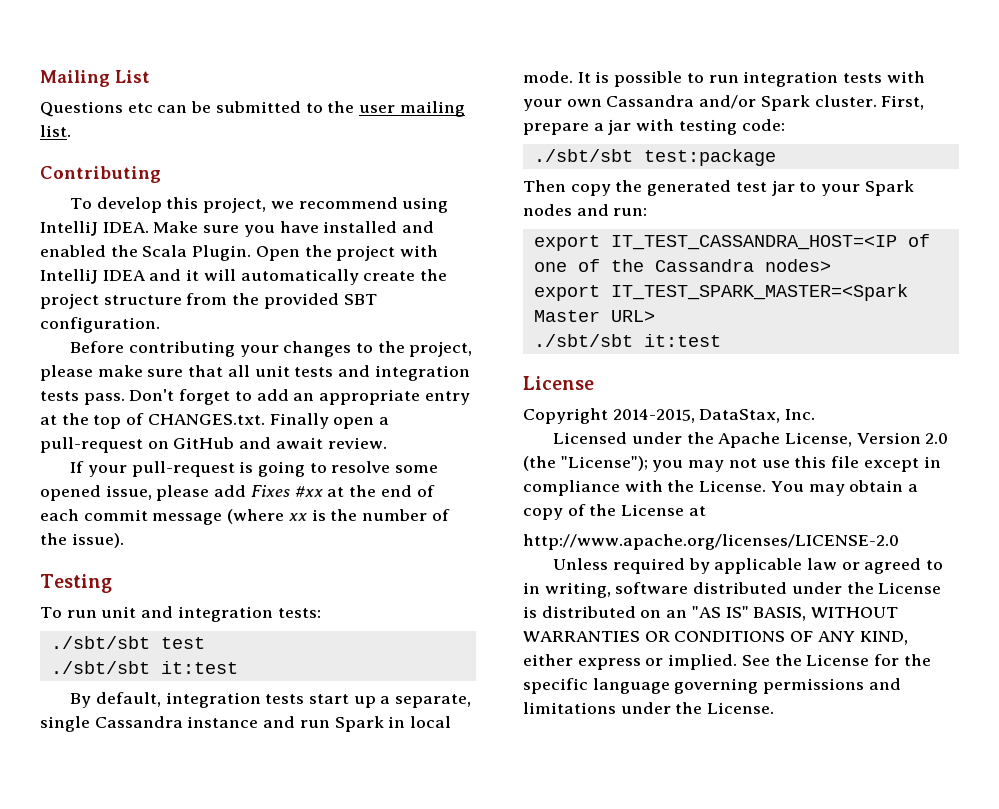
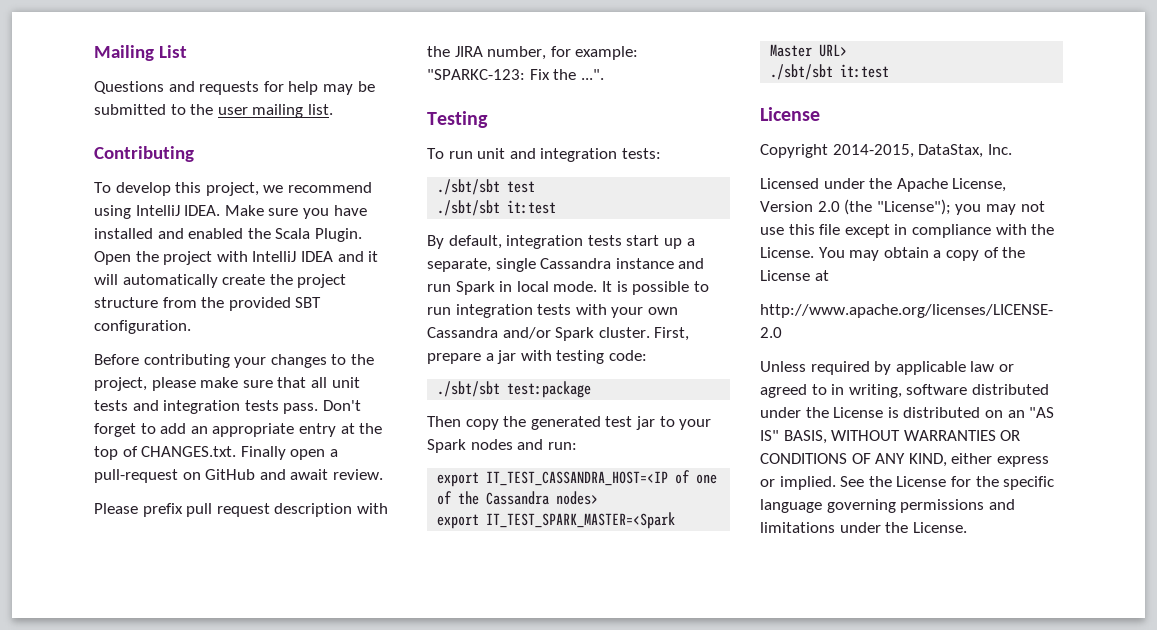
- Questions etc can be submitted to the user mailing list.
+ Questions and requests for help may be submitted to the user mailing list.
- If your pull-request is going to resolve some opened issue, please add Fixes #xx at the end of each commit message (where xx is the number of the issue).
+ Please prefix pull request description with the JIRA number, for example: "SPARKC-123: Fix the ...".

